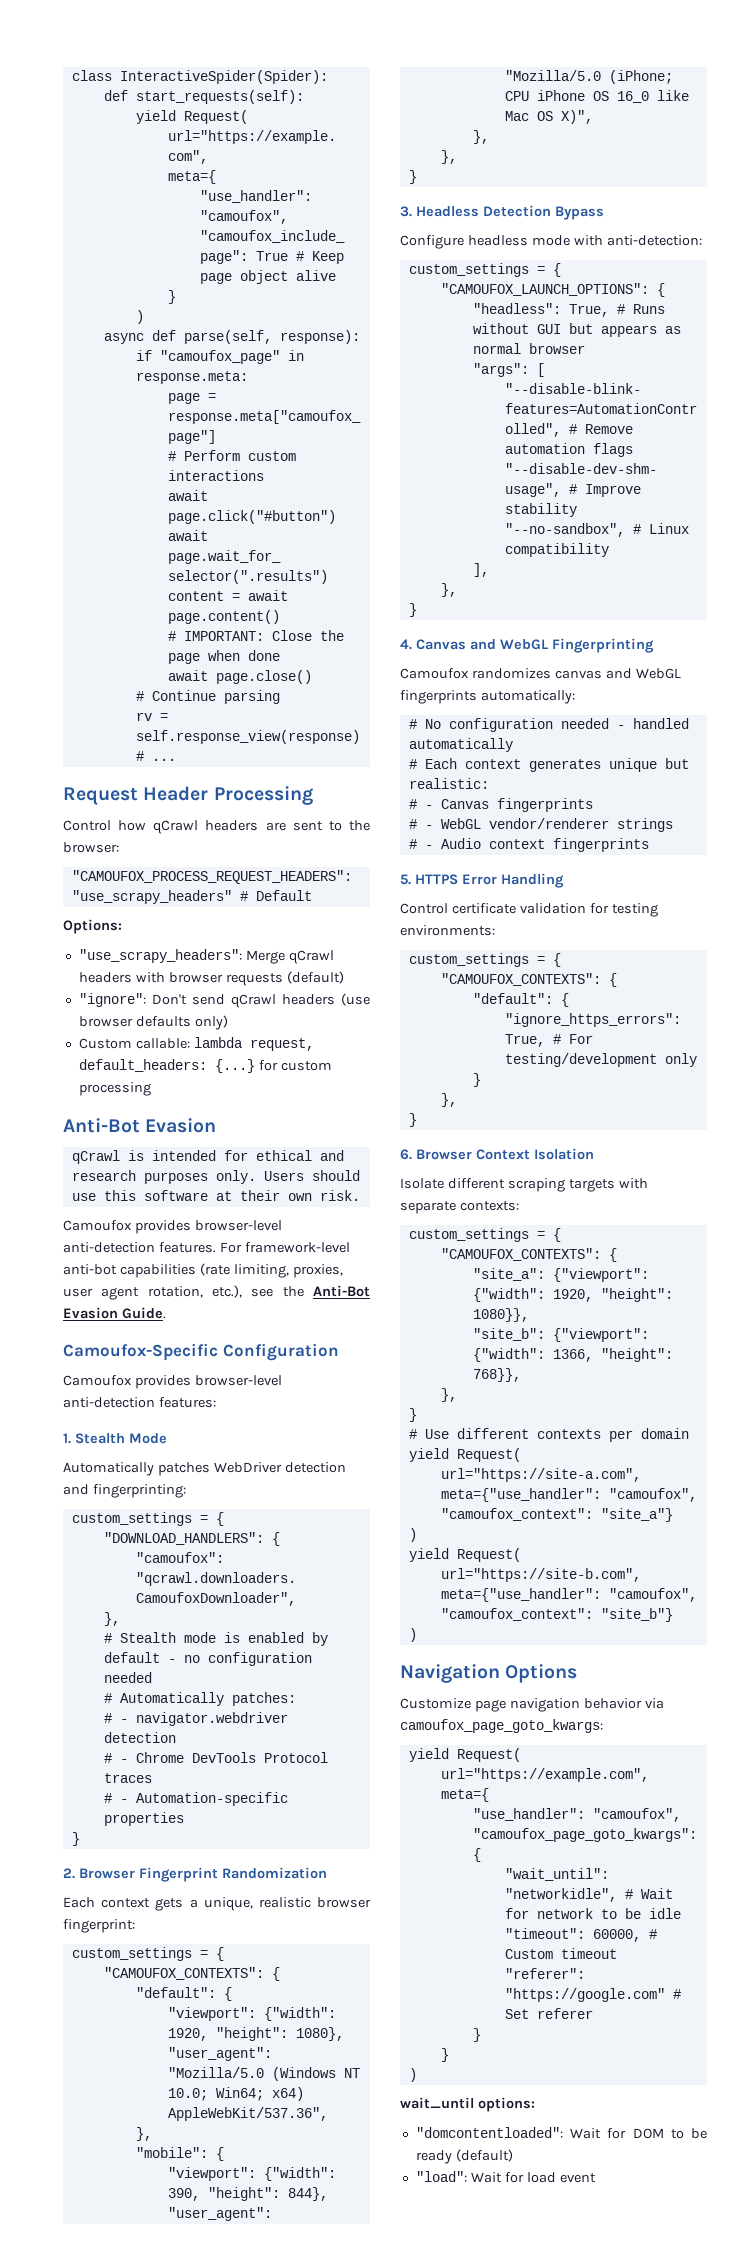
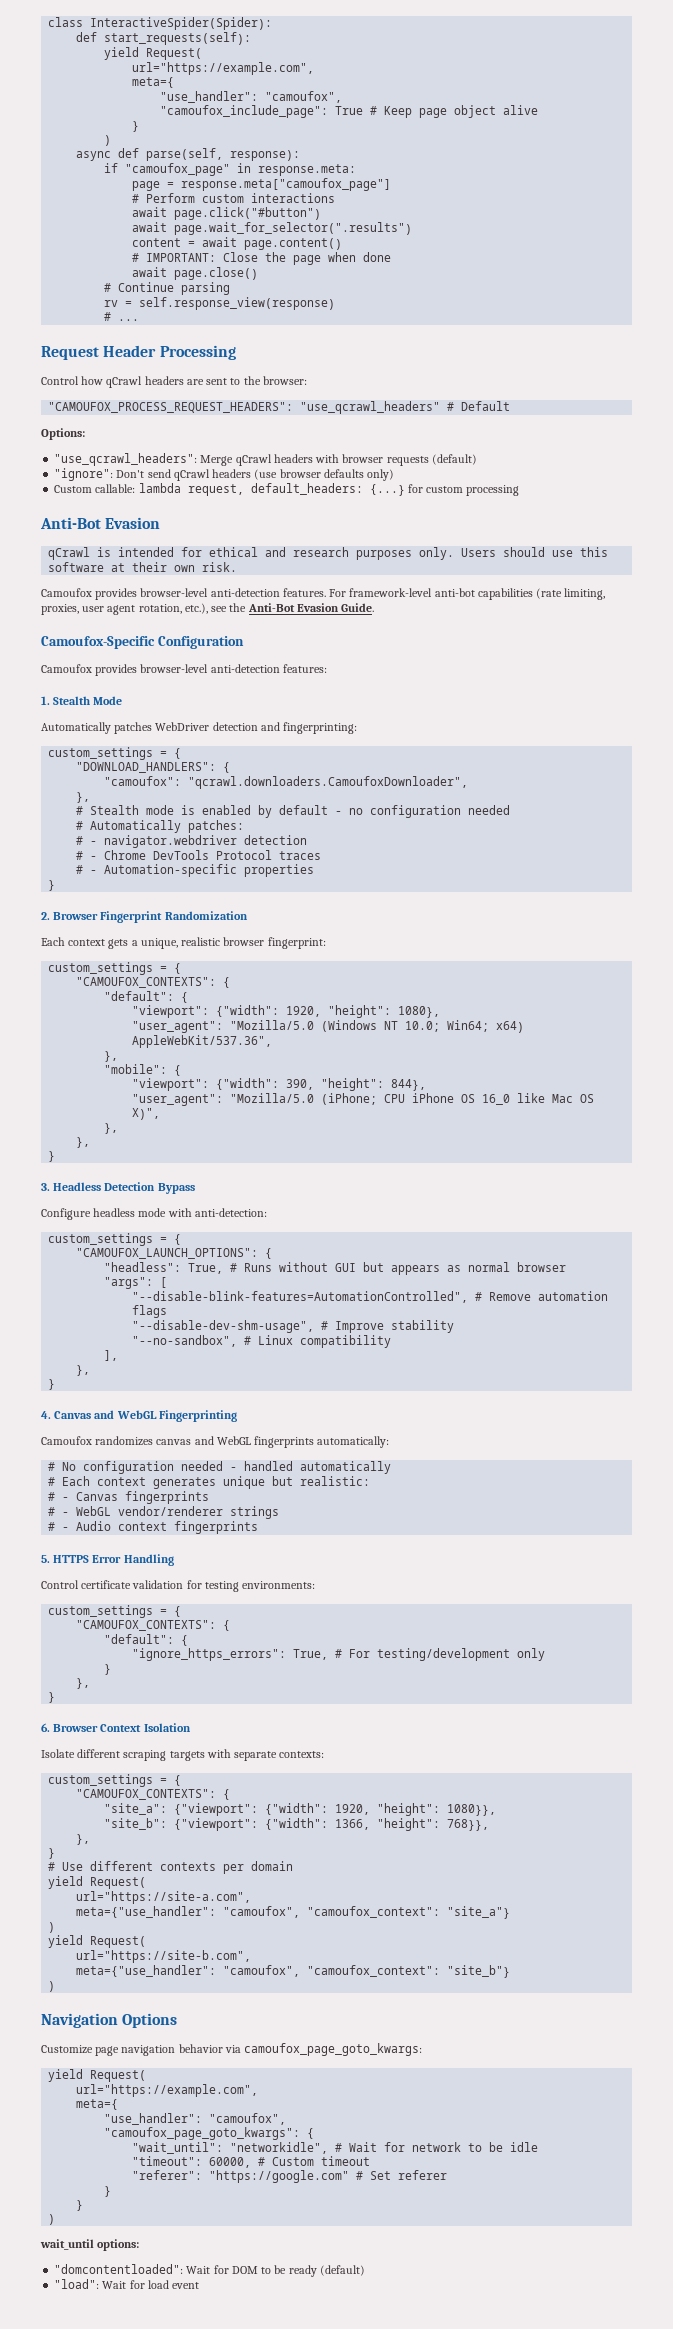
- "CAMOUFOX_PROCESS_REQUEST_HEADERS": "use_scrapy_headers" # Default
+ "CAMOUFOX_PROCESS_REQUEST_HEADERS": "use_qcrawl_headers" # Default
- "use_scrapy_headers": Merge qCrawl headers with browser requests (default)
+ "use_qcrawl_headers": Merge qCrawl headers with browser requests (default)

